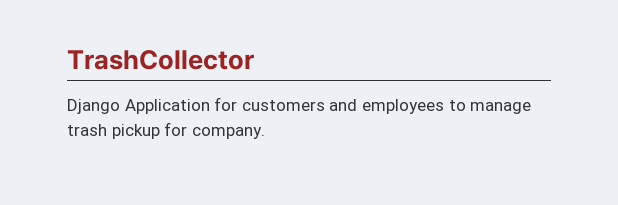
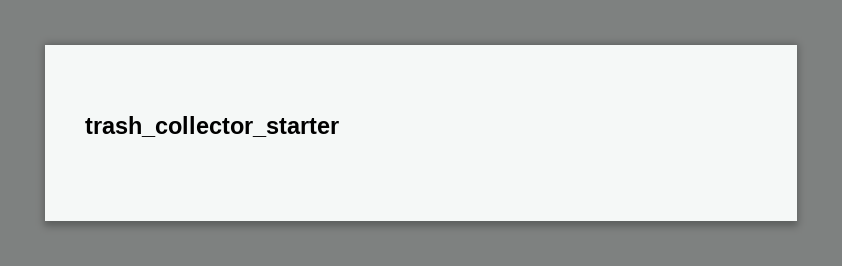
- TrashCollector
- Django Application for customers and employees to manage trash pickup for company.
+ trash_collector_starter

